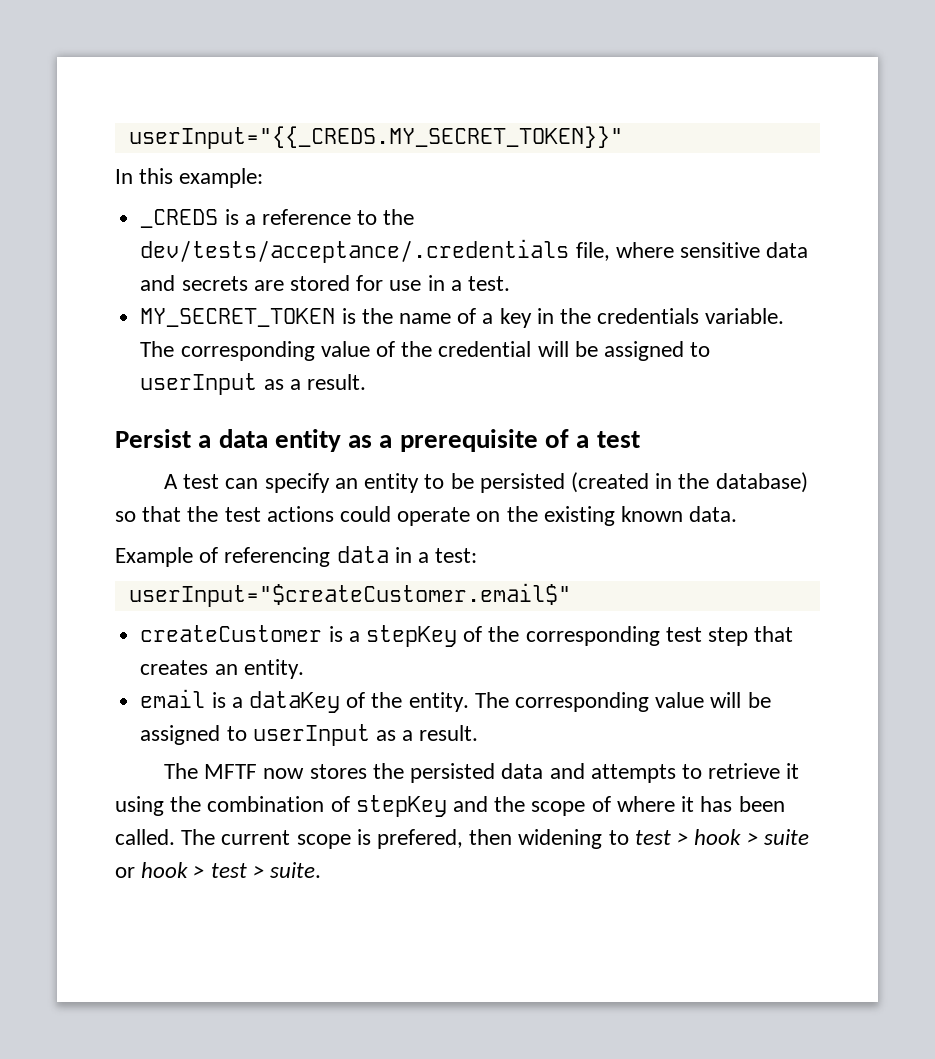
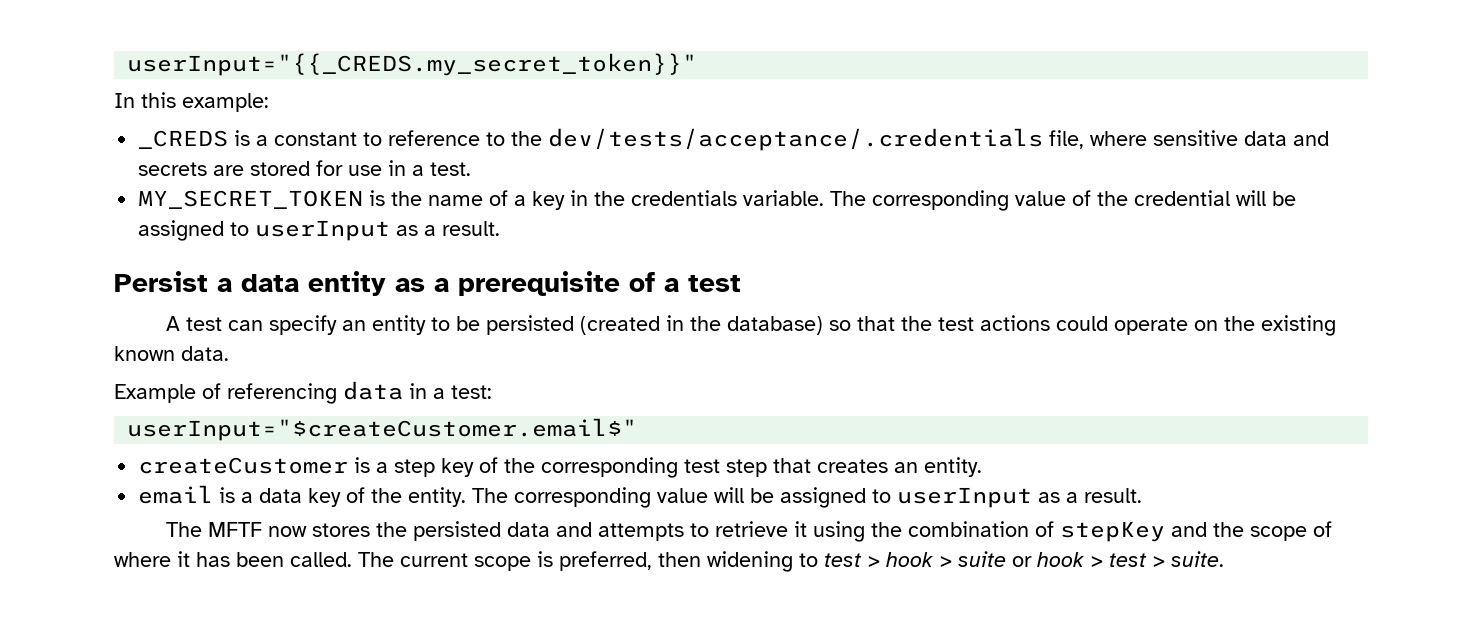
- userInput="{{_CREDS.MY_SECRET_TOKEN}}"
+ userInput="{{_CREDS.my_secret_token}}"
- _CREDS is a reference to the dev/tests/acceptance/.credentials file, where sensitive data and secrets are stored for use in a test.
+ _CREDS is a constant to reference to the dev/tests/acceptance/.credentials file, where sensitive data and secrets are stored for use in a test.
- createCustomer is a stepKey of the corresponding test step that creates an entity.
+ createCustomer is a step key of the corresponding test step that creates an entity.
- email is a dataKey of the entity.
+ email is a data key of the entity.
- The current scope is prefered, then widening to test > hook > suite or hook > test > suite.
+ The current scope is preferred, then widening to test > hook > suite or hook > test > suite.

